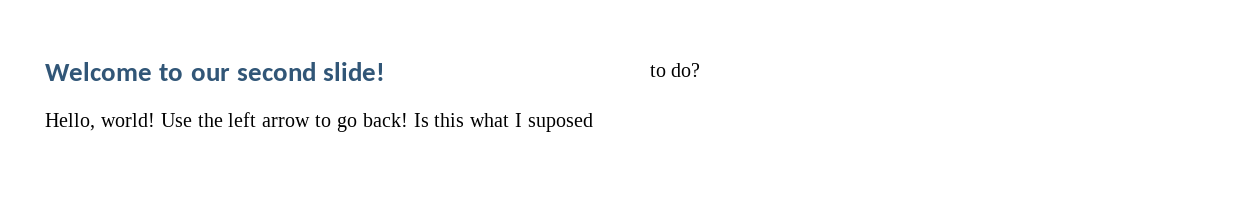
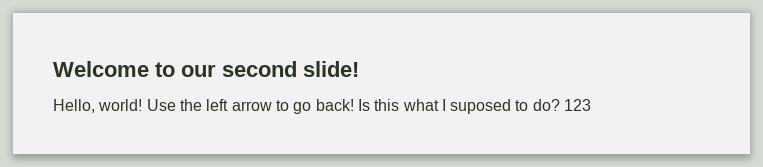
+ 123

